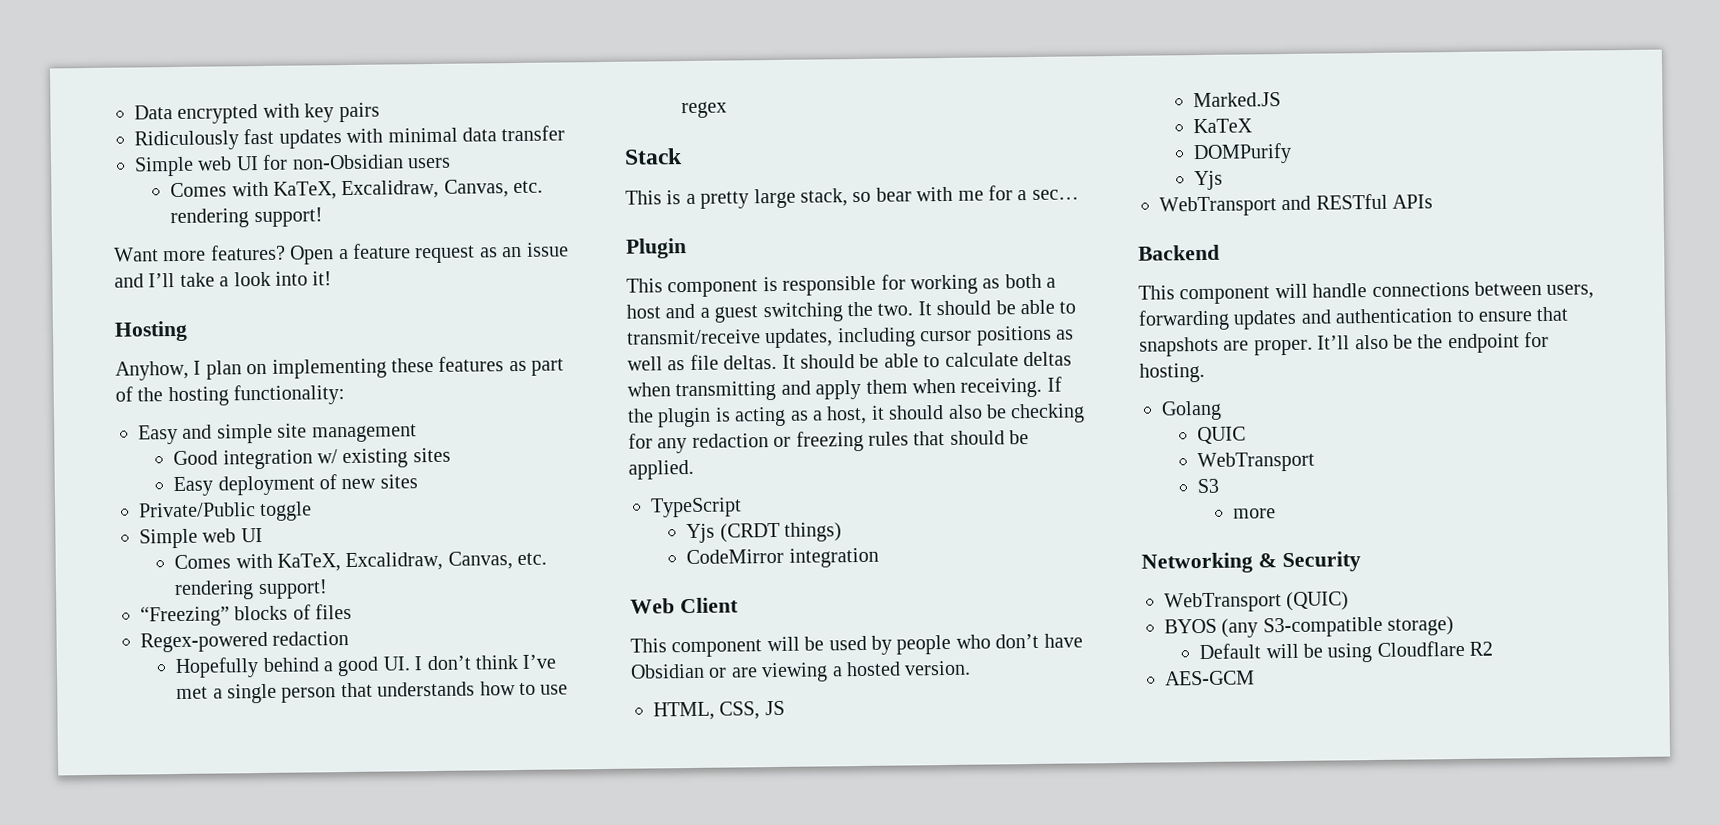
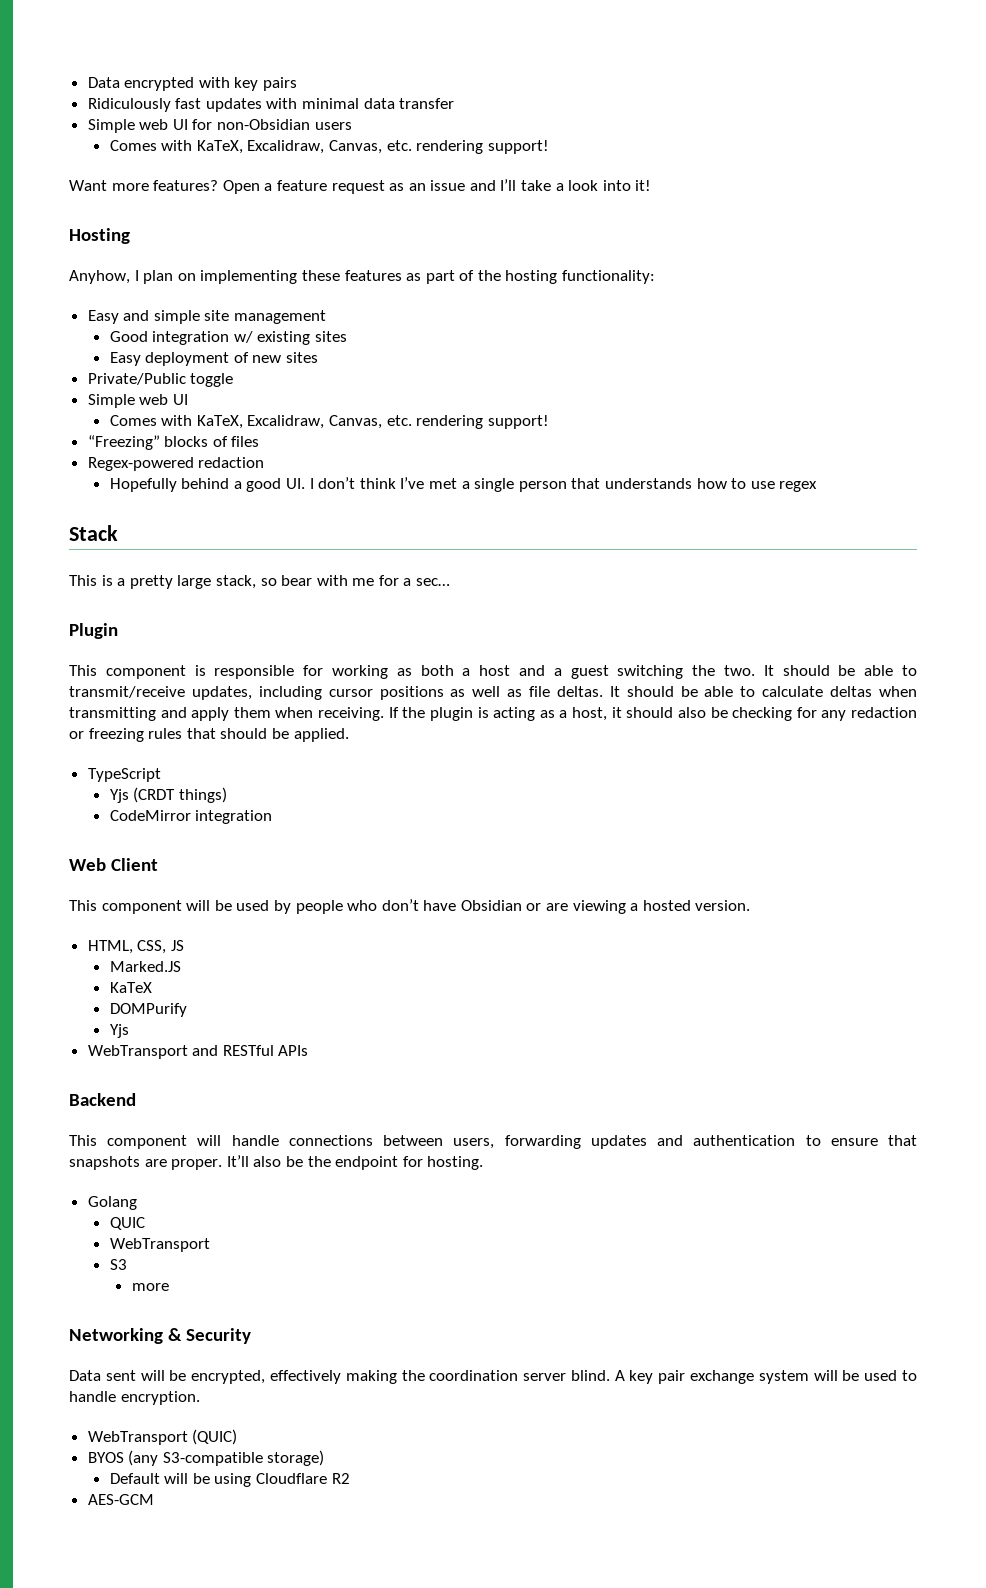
+ Data sent will be encrypted, effectively making the coordination server blind. A key pair exchange system will be used to handle encryption.

